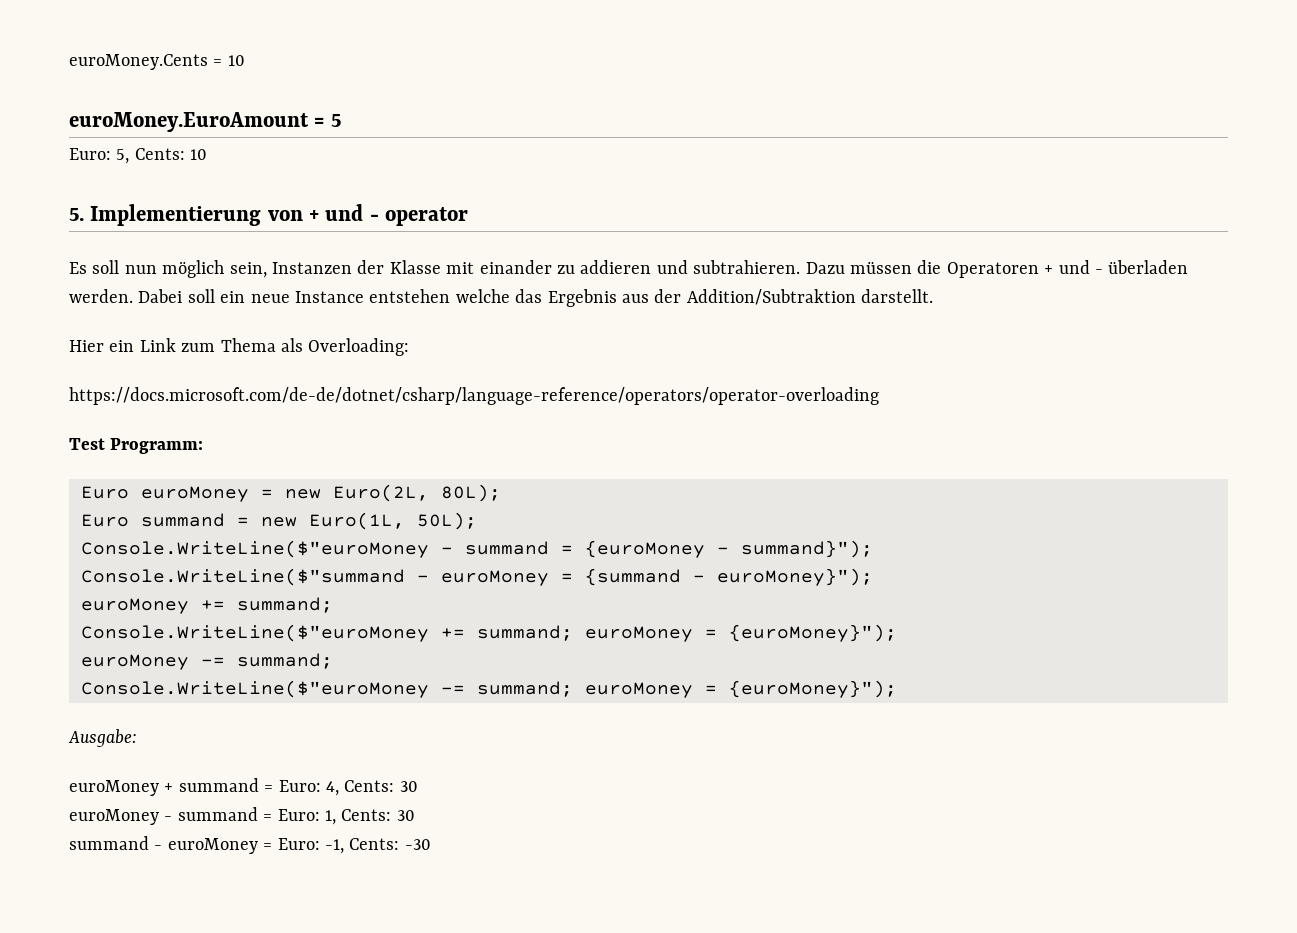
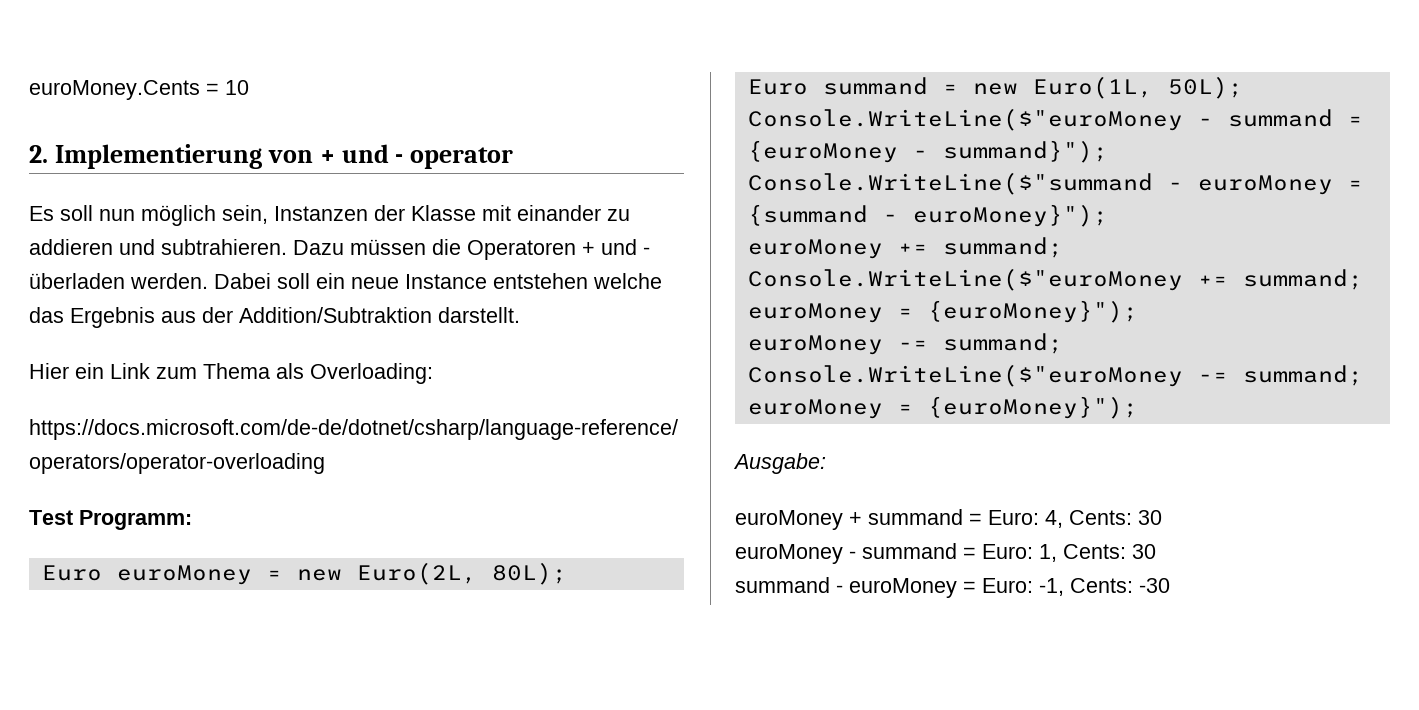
- euroMoney.EuroAmount = 5
- Euro: 5, Cents: 10
- 5. Implementierung von + und - operator
+ 2. Implementierung von + und - operator

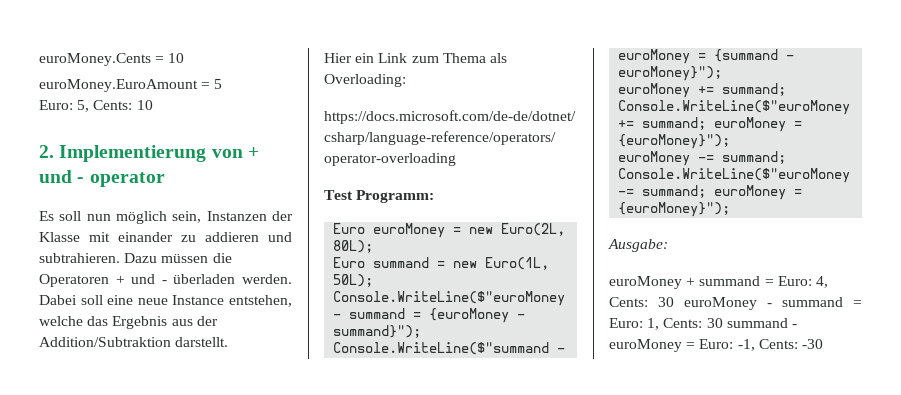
+ euroMoney.EuroAmount = 5
+ Euro: 5, Cents: 10
- Dabei soll ein neue Instance entstehen welche das Ergebnis aus der Addition/Subtraktion darstellt.
+ Dabei soll eine neue Instance entstehen, welche das Ergebnis aus der Addition/Subtraktion darstellt.
- euroMoney + summand = Euro: 4, Cents: 30
- euroMoney - summand = Euro: 1, Cents: 30
- summand - euroMoney = Euro: -1, Cents: -30
+ euroMoney + summand = Euro: 4, Cents: 30 euroMoney - summand = Euro: 1, Cents: 30 summand - euroMoney = Euro: -1, Cents: -30

